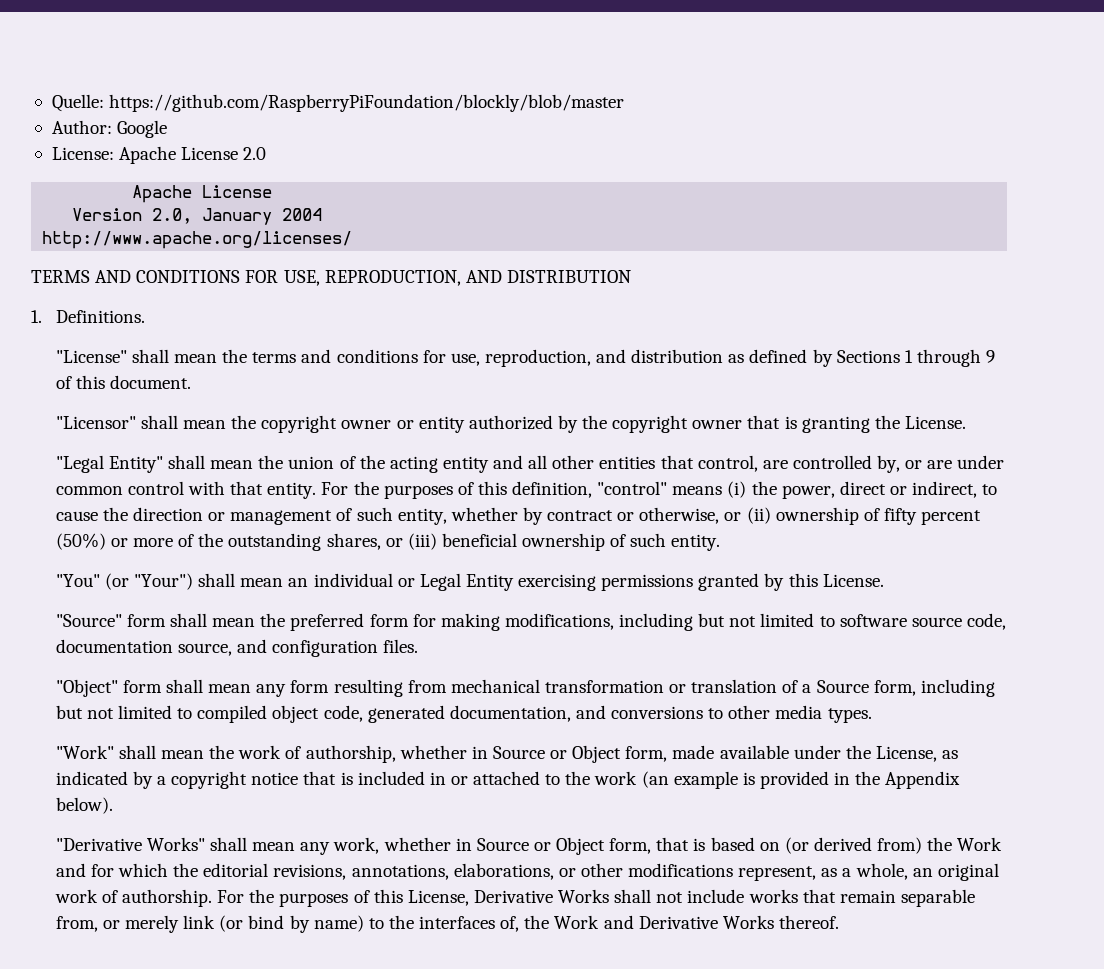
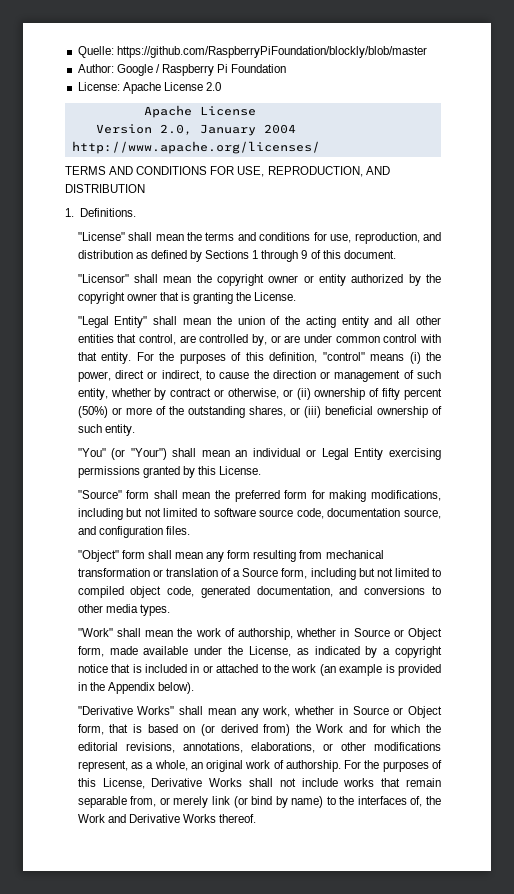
- Author: Google
+ Author: Google / Raspberry Pi Foundation

